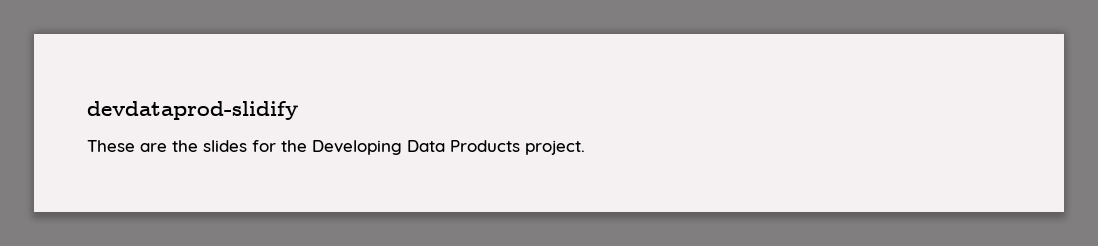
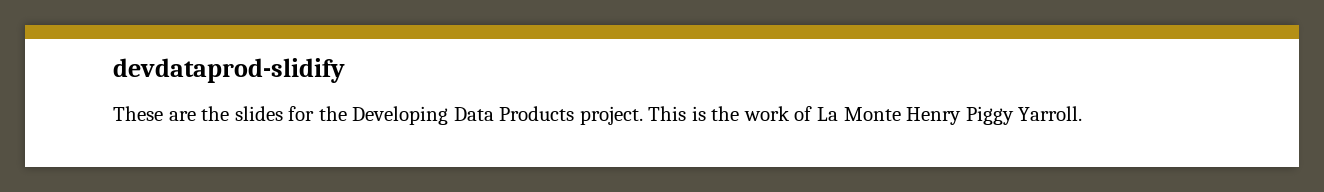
+ This is the work of La Monte Henry Piggy Yarroll.

